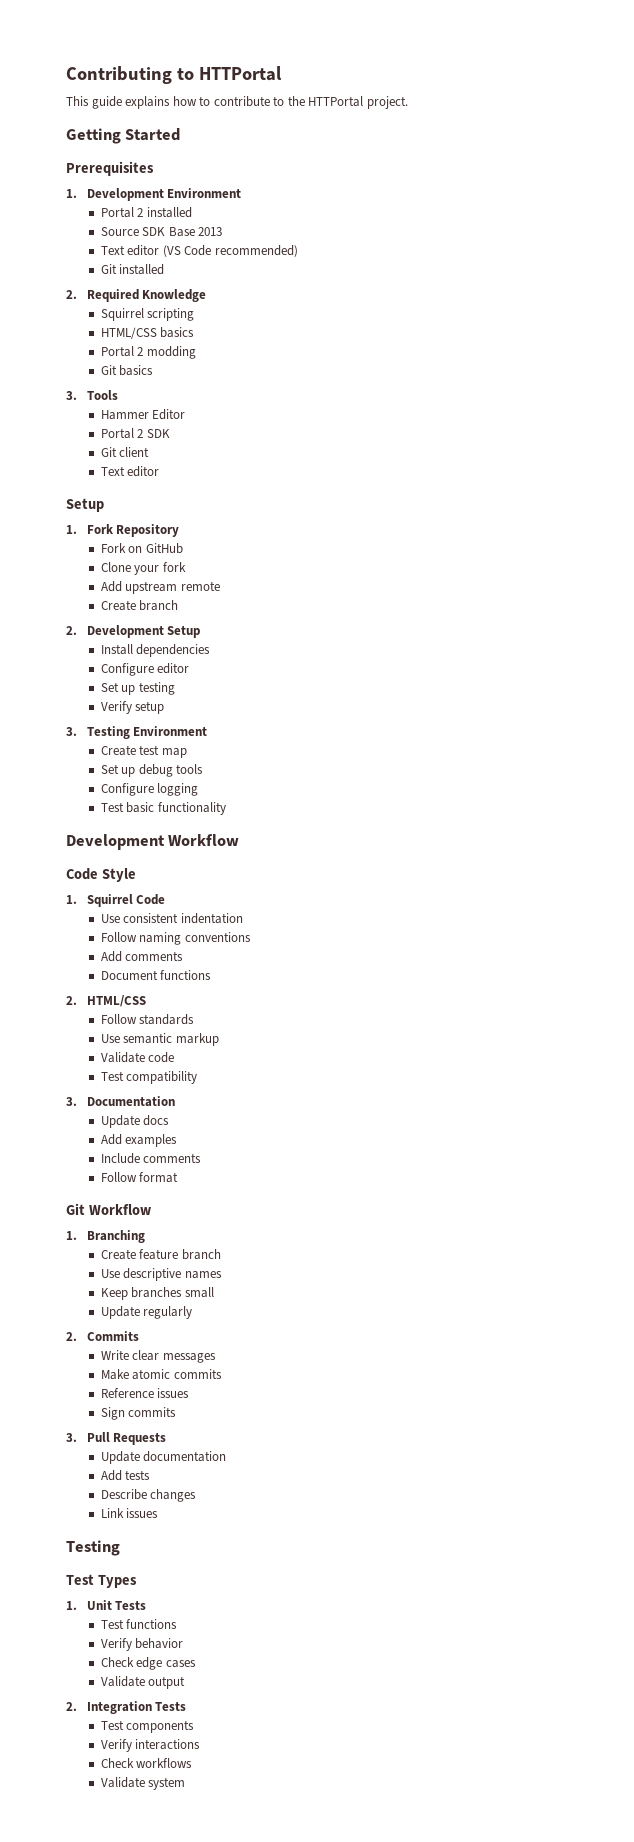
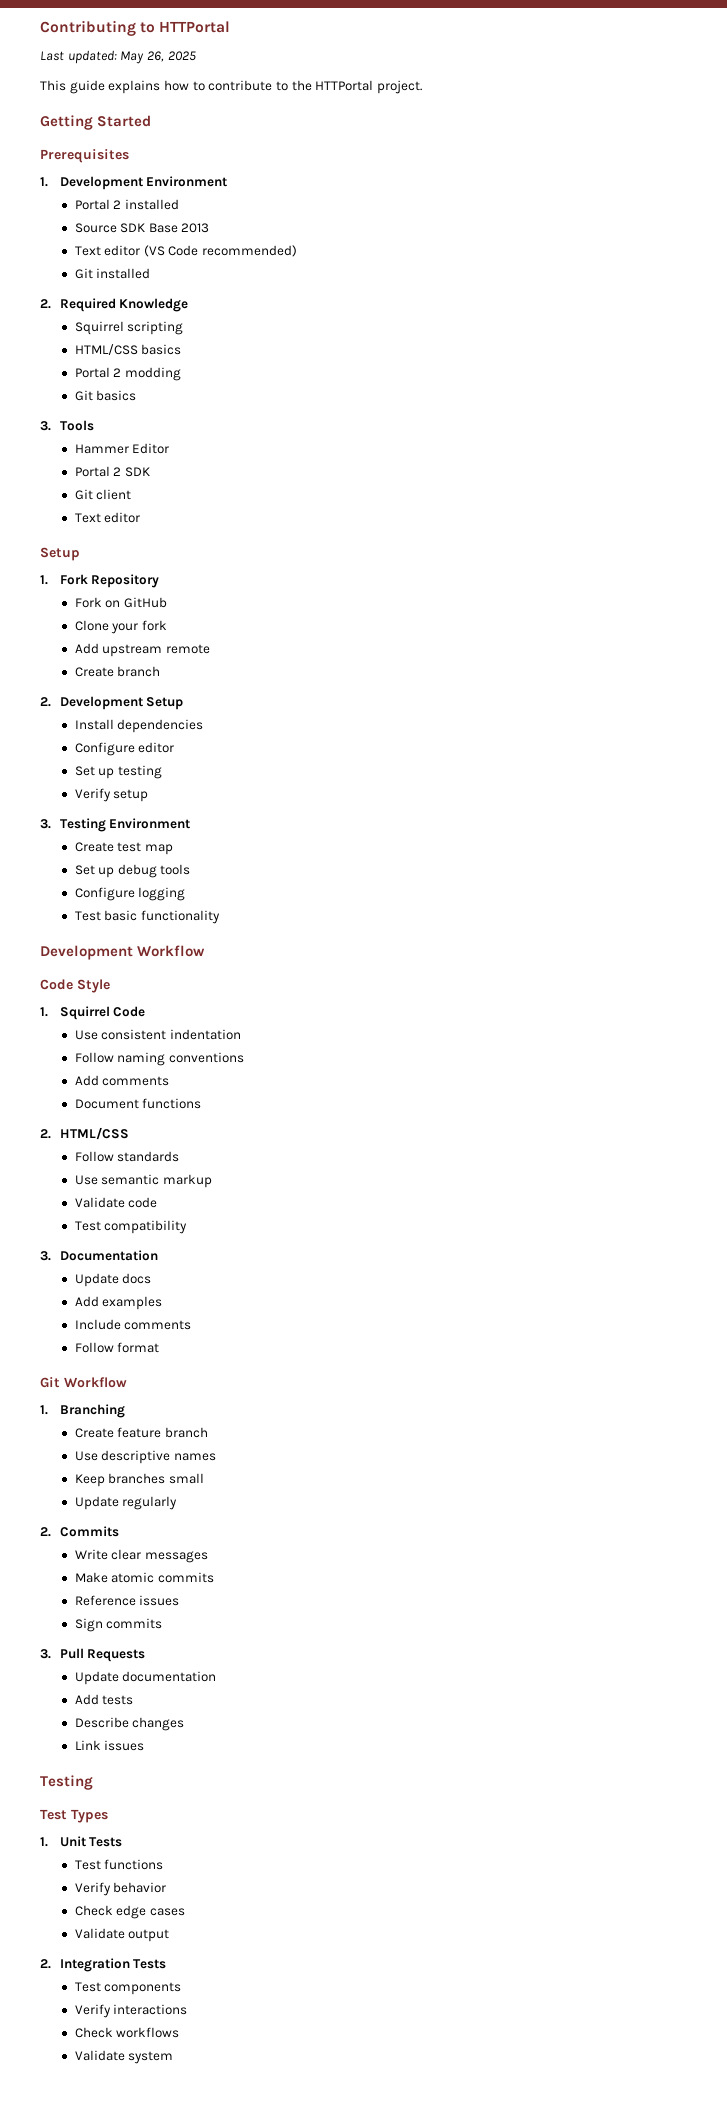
+ Last updated: May 26, 2025

